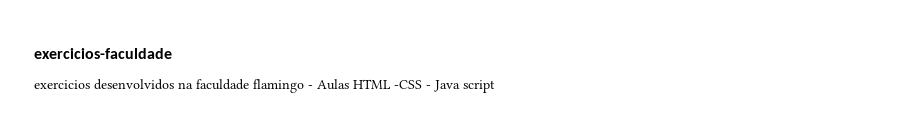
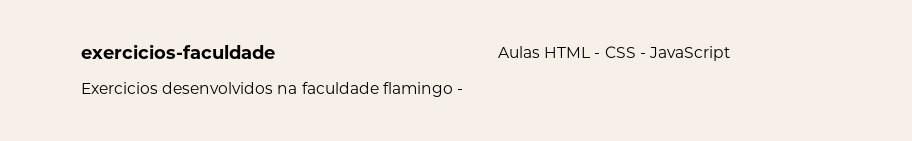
- exercicios desenvolvidos na faculdade flamingo - Aulas HTML -CSS - Java script
+ Exercicios desenvolvidos na faculdade flamingo - Aulas HTML - CSS - JavaScript

